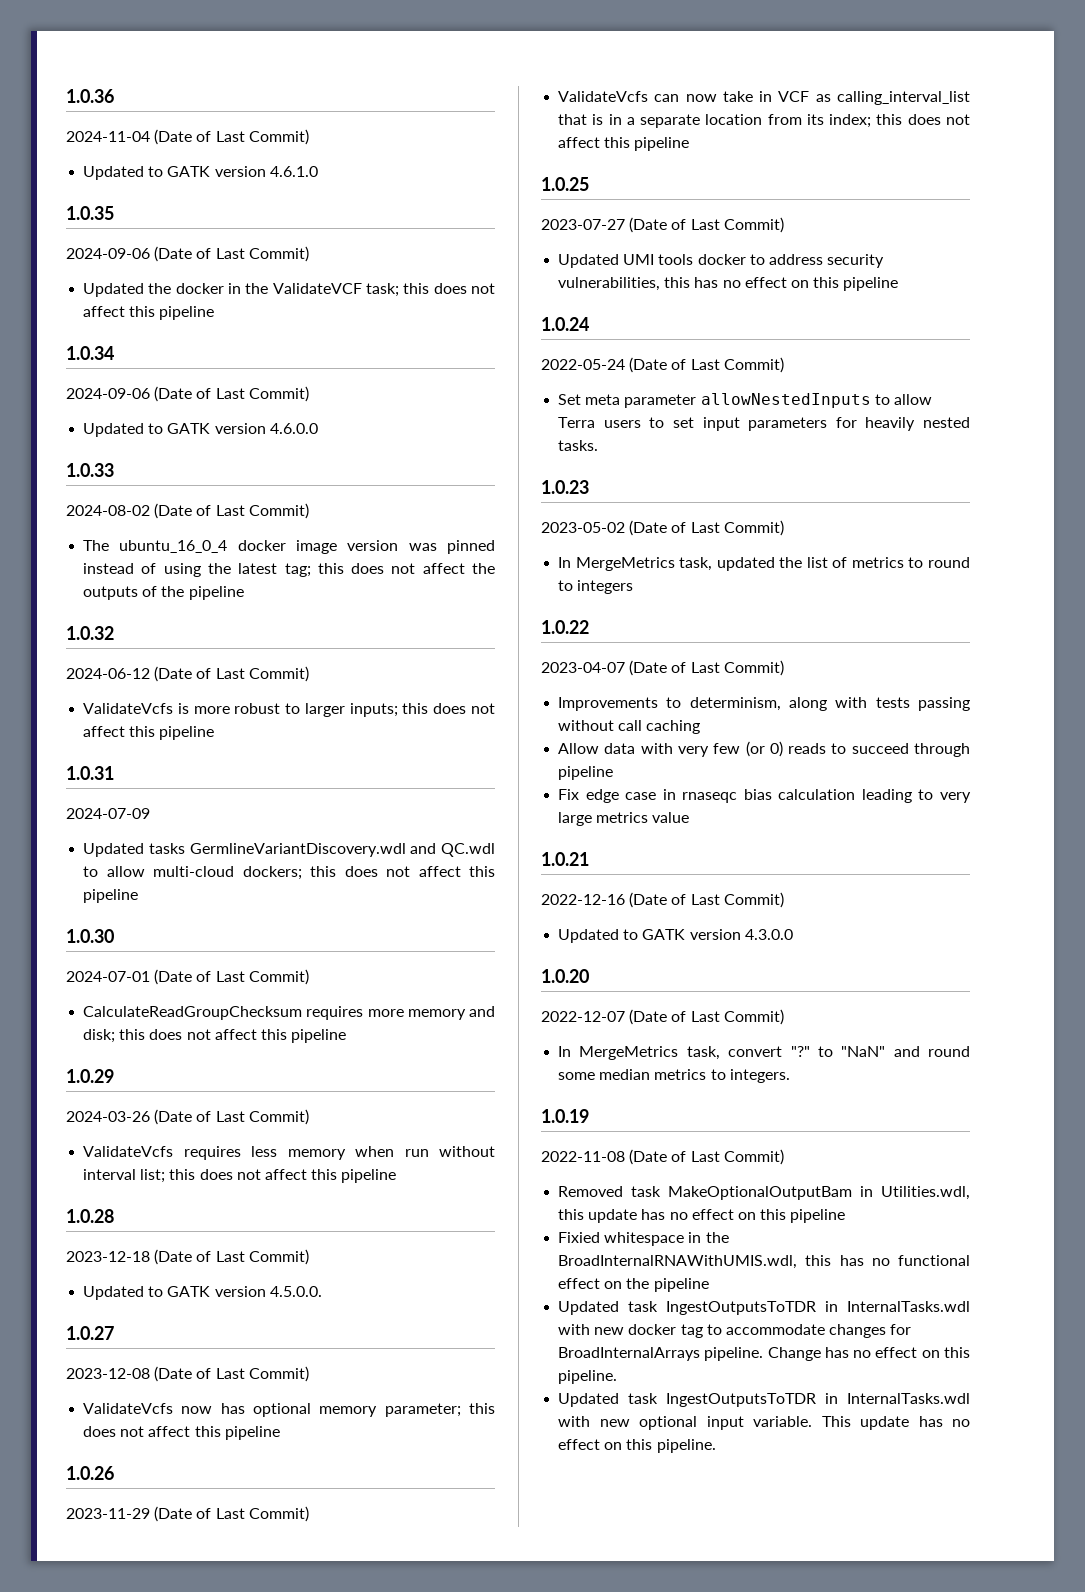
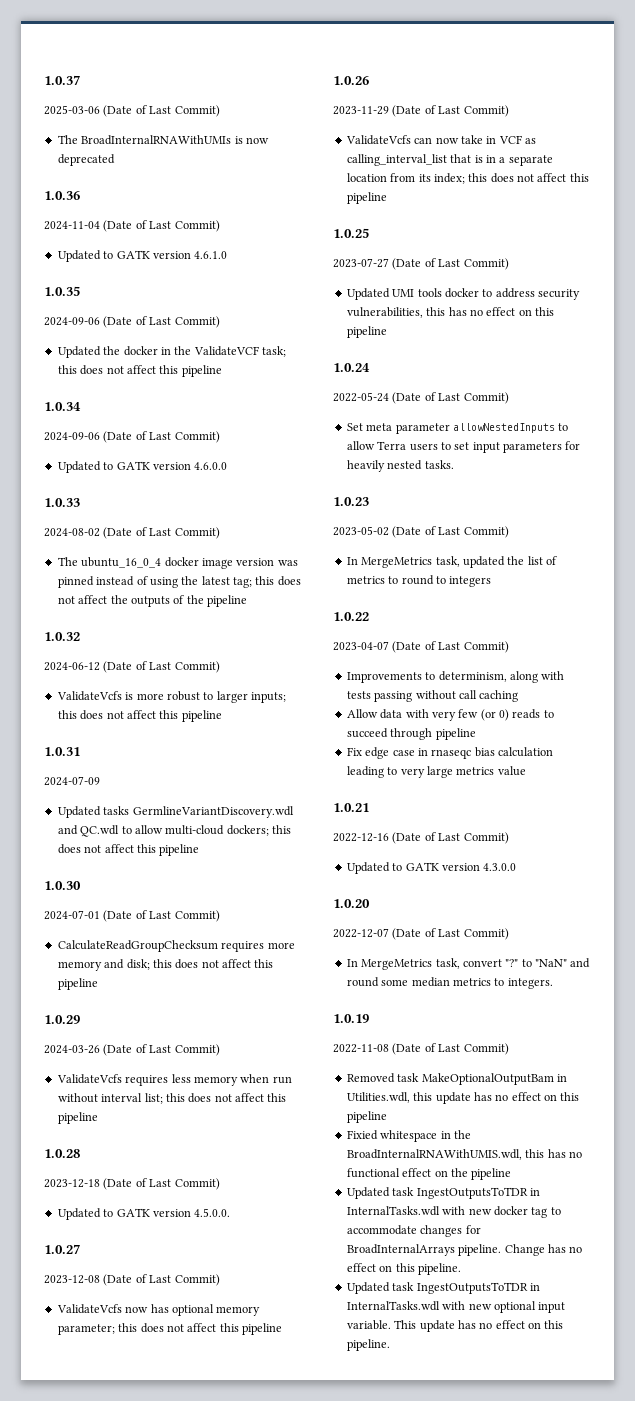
+ 1.0.37
+ 2025-03-06 (Date of Last Commit)
+ The BroadInternalRNAWithUMIs is now deprecated

